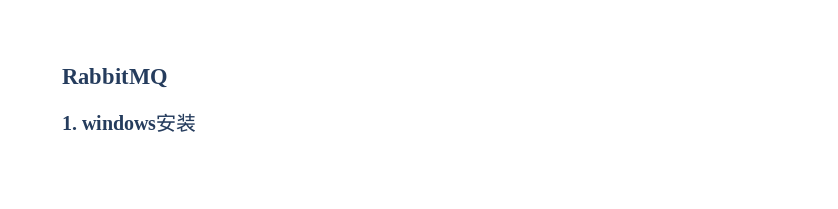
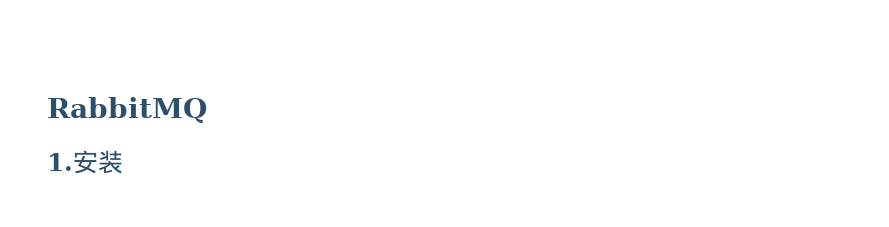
- 1. windows安装
+ 1.安装

